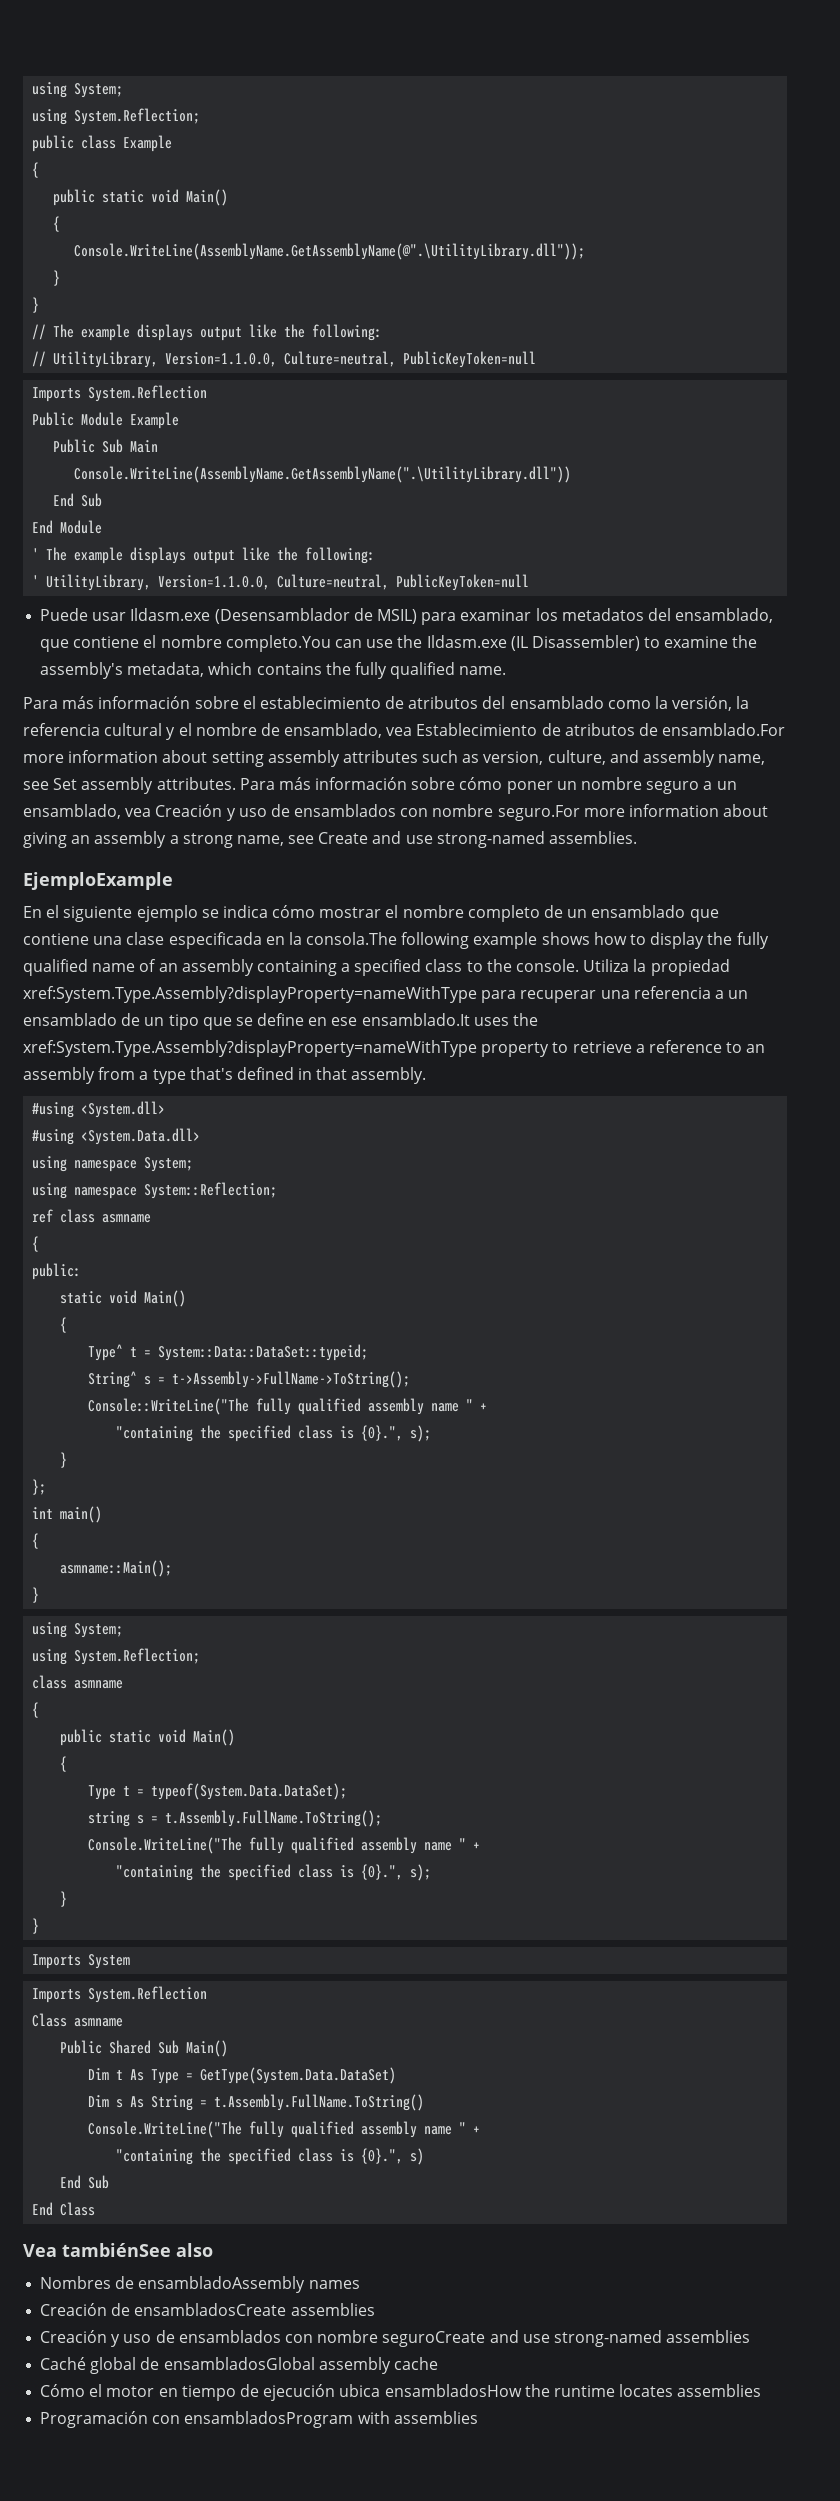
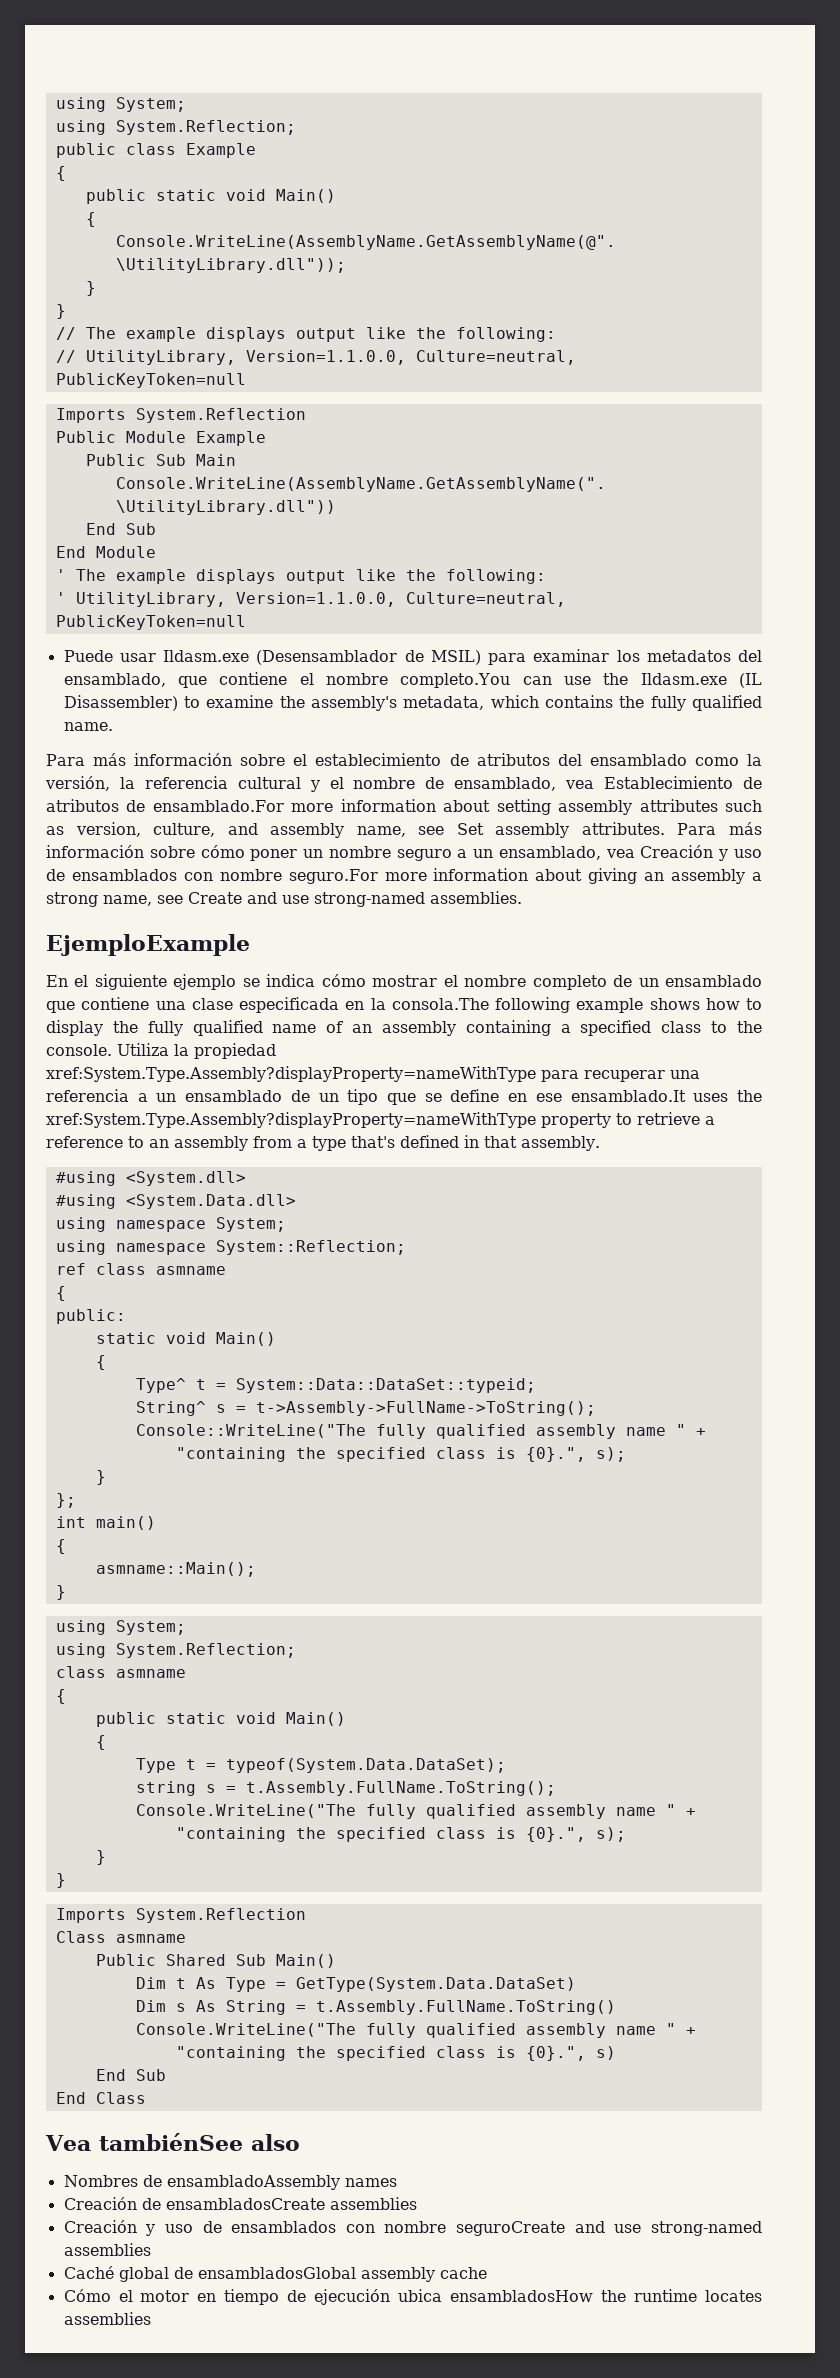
- Imports System
- Programación con ensambladosProgram with assemblies

